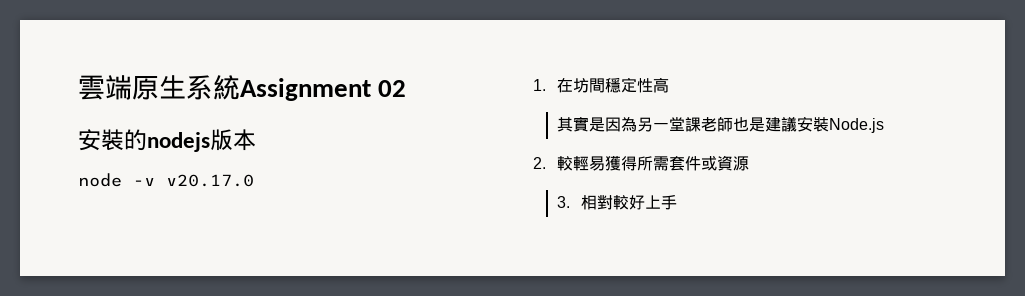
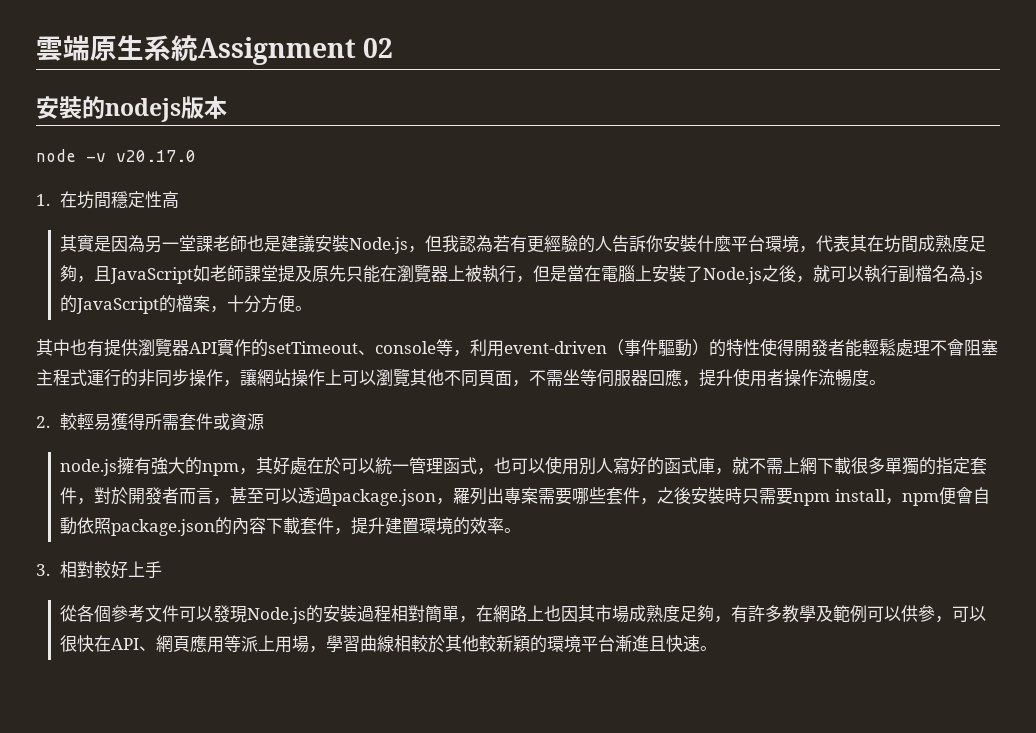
- 其實是因為另一堂課老師也是建議安裝Node.js
+ 其實是因為另一堂課老師也是建議安裝Node.js，但我認為若有更經驗的人告訴你安裝什麼平台環境，代表其在坊間成熟度足夠，且JavaScript如老師課堂提及原先只能在瀏覽器上被執行，但是當在電腦上安裝了Node.js之後，就可以執行副檔名為.js的JavaScript的檔案，十分方便。
+ 其中也有提供瀏覽器API實作的setTimeout、console等，利用event-driven（事件驅動）的特性使得開發者能輕鬆處理不會阻塞主程式運行的非同步操作，讓網站操作上可以瀏覽其他不同頁面，不需坐等伺服器回應，提升使用者操作流暢度。
+ node.js擁有強大的npm，其好處在於可以統一管理函式，也可以使用別人寫好的函式庫，就不需上網下載很多單獨的指定套件，對於開發者而言，甚至可以透過package.json，羅列出專案需要哪些套件，之後安裝時只需要npm install，npm便會自動依照package.json的內容下載套件，提升建置環境的效率。
  3.相對較好上手
+ 從各個參考文件可以發現Node.js的安裝過程相對簡單，在網路上也因其市場成熟度足夠，有許多教學及範例可以供參，可以很快在API、網頁應用等派上用場，學習曲線相較於其他較新穎的環境平台漸進且快速。

